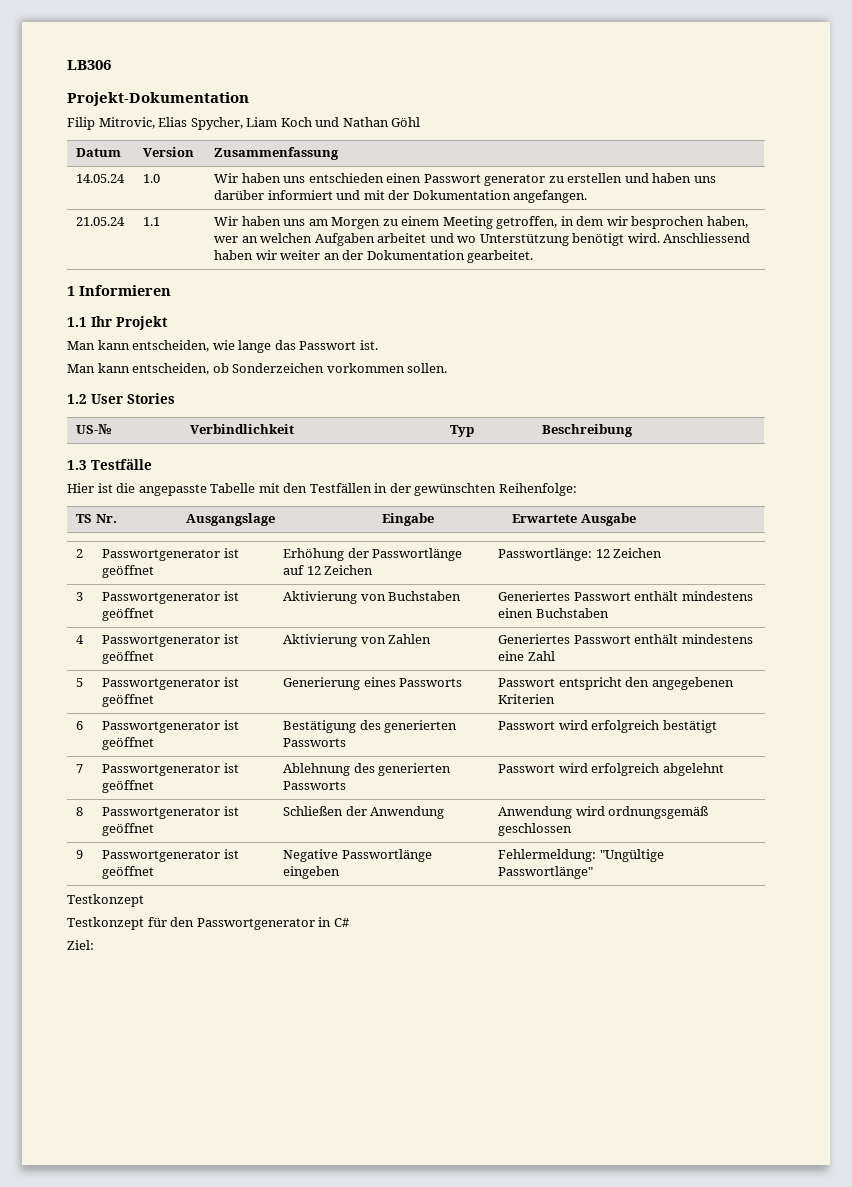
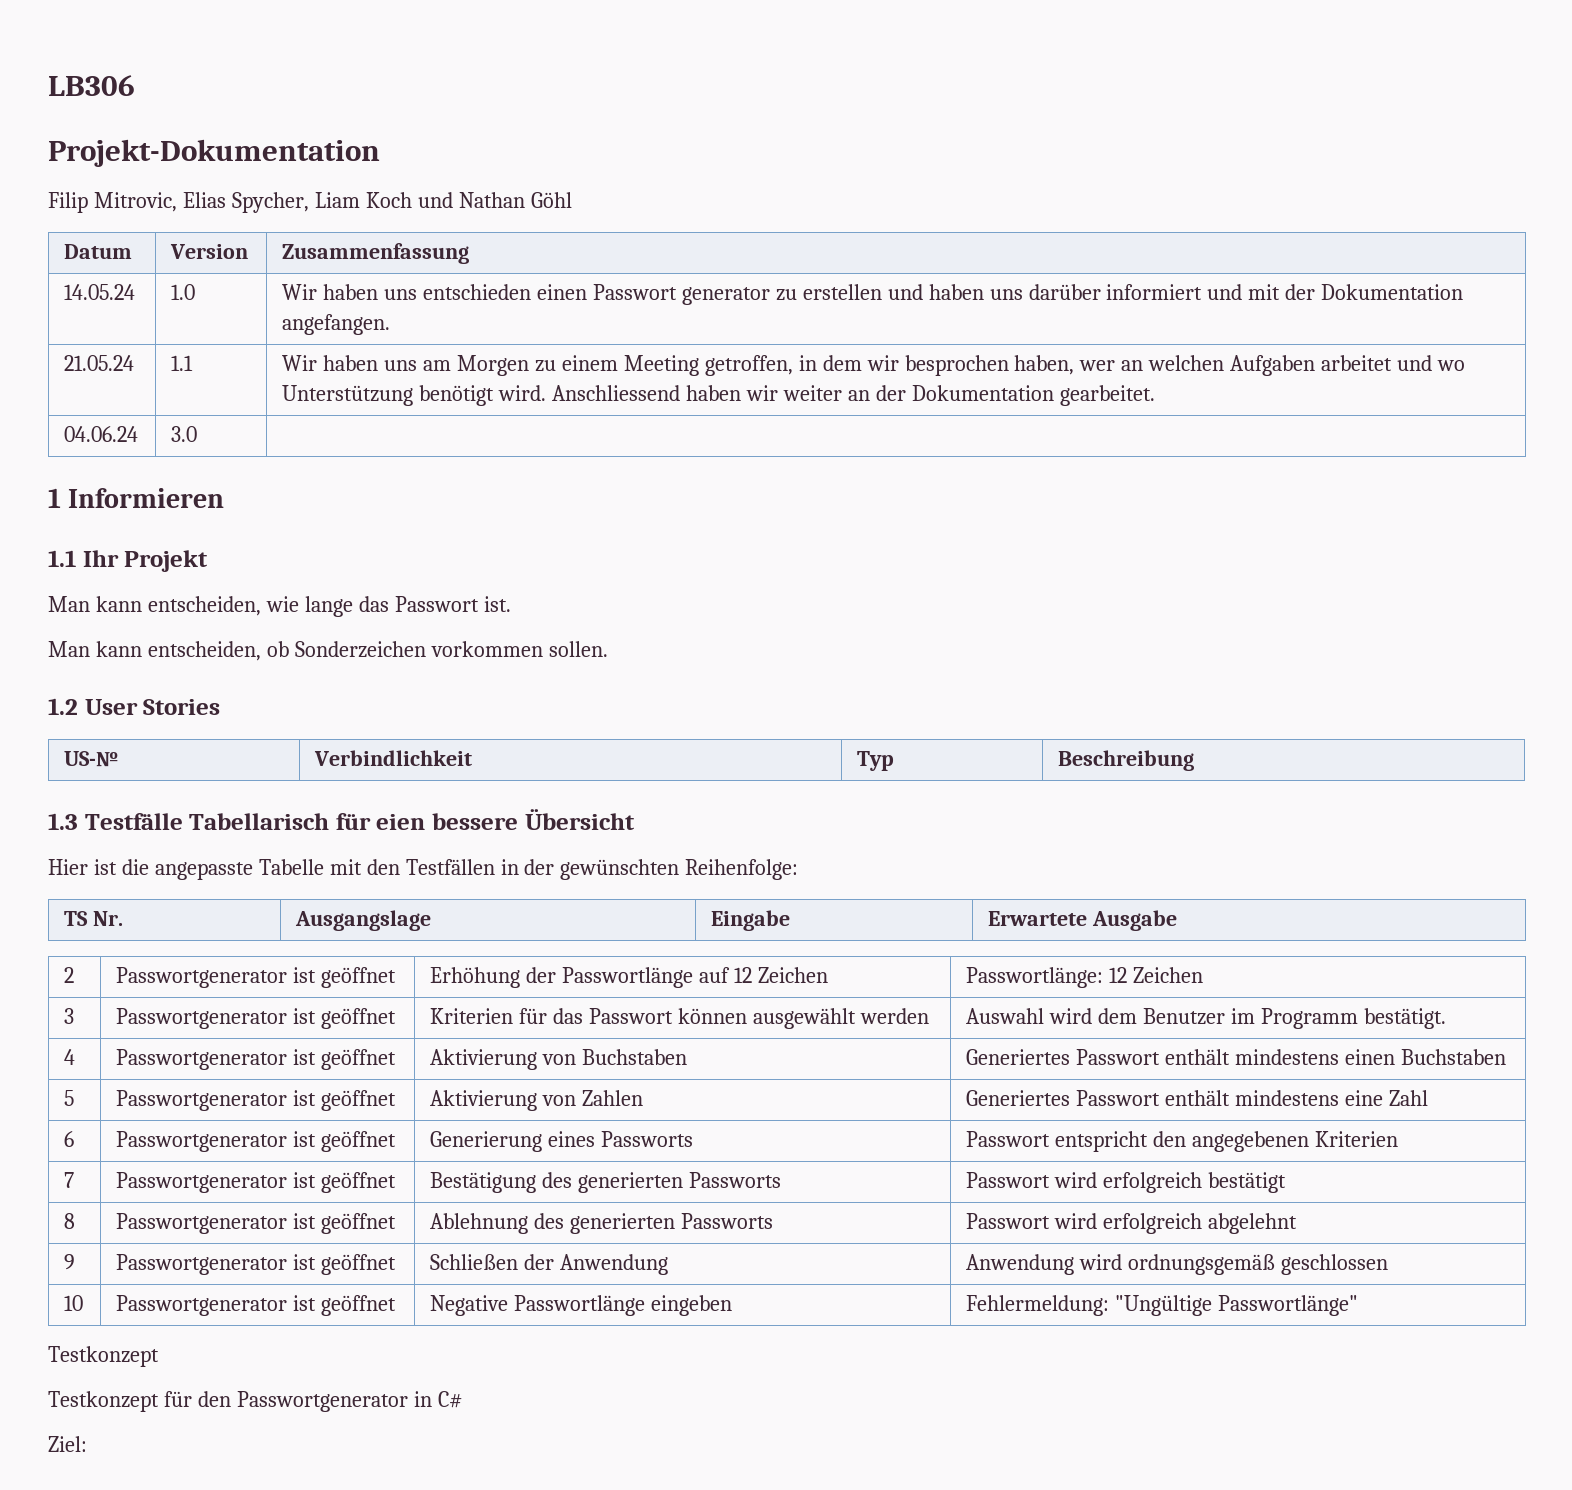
+ 04.06.24 | 3.0 |
- 1.3 Testfälle
+ 1.3 Testfälle Tabellarisch für eien bessere Übersicht
- 3 | Passwortgenerator ist geöffnet | Aktivierung von Buchstaben | Generiertes Passwort enthält mindestens einen Buchstaben
+ 3 | Passwortgenerator ist geöffnet | Kriterien für das Passwort können ausgewählt werden | Auswahl wird dem Benutzer im Programm bestätigt.
+ 4 | Passwortgenerator ist geöffnet | Aktivierung von Buchstaben | Generiertes Passwort enthält mindestens einen Buchstaben
- 4 | Passwortgenerator ist geöffnet | Aktivierung von Zahlen | Generiertes Passwort enthält mindestens eine Zahl
+ 5 | Passwortgenerator ist geöffnet | Aktivierung von Zahlen | Generiertes Passwort enthält mindestens eine Zahl
- 5 | Passwortgenerator ist geöffnet | Generierung eines Passworts | Passwort entspricht den angegebenen Kriterien
+ 6 | Passwortgenerator ist geöffnet | Generierung eines Passworts | Passwort entspricht den angegebenen Kriterien
- 6 | Passwortgenerator ist geöffnet | Bestätigung des generierten Passworts | Passwort wird erfolgreich bestätigt
+ 7 | Passwortgenerator ist geöffnet | Bestätigung des generierten Passworts | Passwort wird erfolgreich bestätigt
- 7 | Passwortgenerator ist geöffnet | Ablehnung des generierten Passworts | Passwort wird erfolgreich abgelehnt
+ 8 | Passwortgenerator ist geöffnet | Ablehnung des generierten Passworts | Passwort wird erfolgreich abgelehnt
- 8 | Passwortgenerator ist geöffnet | Schließen der Anwendung | Anwendung wird ordnungsgemäß geschlossen
+ 9 | Passwortgenerator ist geöffnet | Schließen der Anwendung | Anwendung wird ordnungsgemäß geschlossen
- 9 | Passwortgenerator ist geöffnet | Negative Passwortlänge eingeben | Fehlermeldung: "Ungültige Passwortlänge"
+ 10 | Passwortgenerator ist geöffnet | Negative Passwortlänge eingeben | Fehlermeldung: "Ungültige Passwortlänge"

